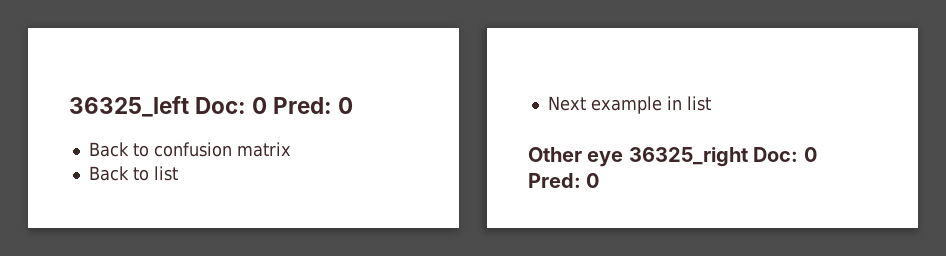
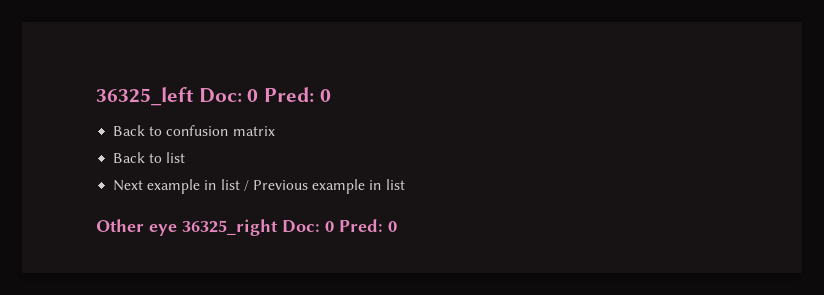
- Next example in list
+ Next example in list / Previous example in list

